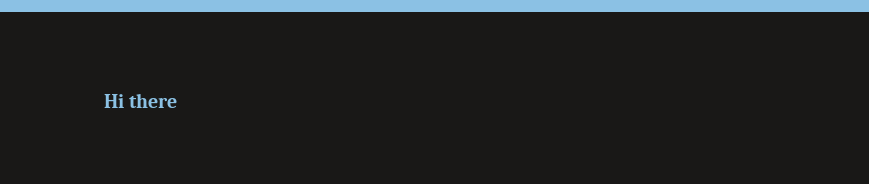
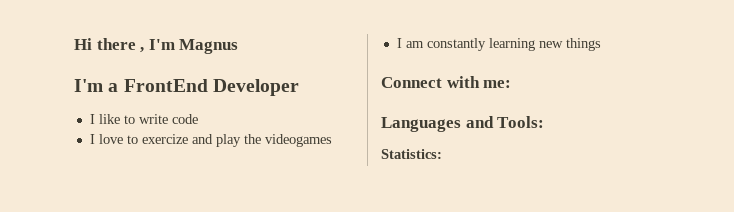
- Hi there
+ Hi there , I'm Magnus
+ I'm a FrontEnd Developer
+ I like to write code
+ I love to exercize and play the videogames
+ I am constantly learning new things
+ Connect with me:
+ Languages and Tools:
+ Statistics:

